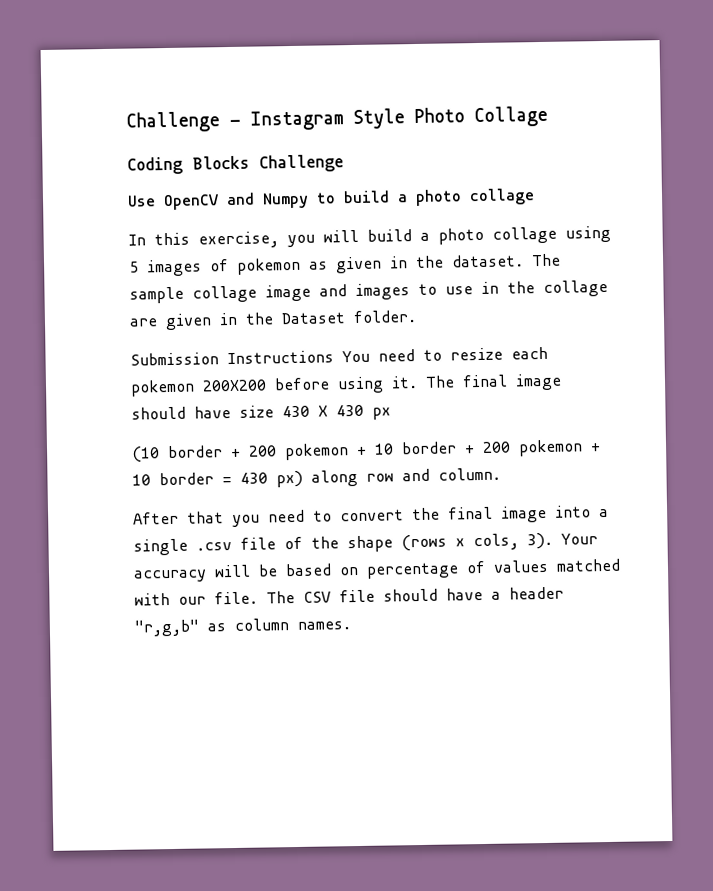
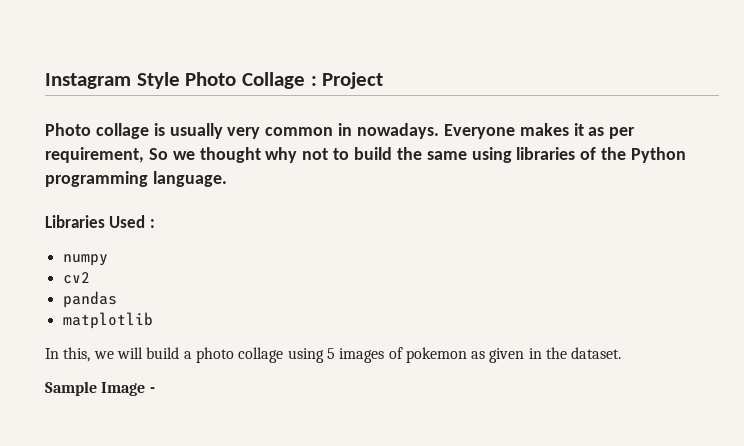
- Challenge - Instagram Style Photo Collage
- Coding Blocks Challenge
- Use OpenCV and Numpy to build a photo collage
- In this exercise, you will build a photo collage using 5 images of pokemon as given in the dataset. The sample collage image and images to use in the collage are given in the Dataset folder.
- Submission Instructions You need to resize each pokemon 200X200 before using it. The final image should have size 430 X 430 px
- (10 border + 200 pokemon + 10 border + 200 pokemon + 10 border = 430 px) along row and column.
- After that you need to convert the final image into a single .csv file of the shape (rows x cols, 3). Your accuracy will be based on percentage of values matched with our file. The CSV file should have a header "r,g,b" as column names.
+ Instagram Style Photo Collage : Project
+ Photo collage is usually very common in nowadays. Everyone makes it as per requirement, So we thought why not to build the same using libraries of the Python programming language.
+ Libraries Used :
+ numpy
+ cv2
+ pandas
+ matplotlib
+ In this, we will build a photo collage using 5 images of pokemon as given in the dataset.
+ Sample Image -

